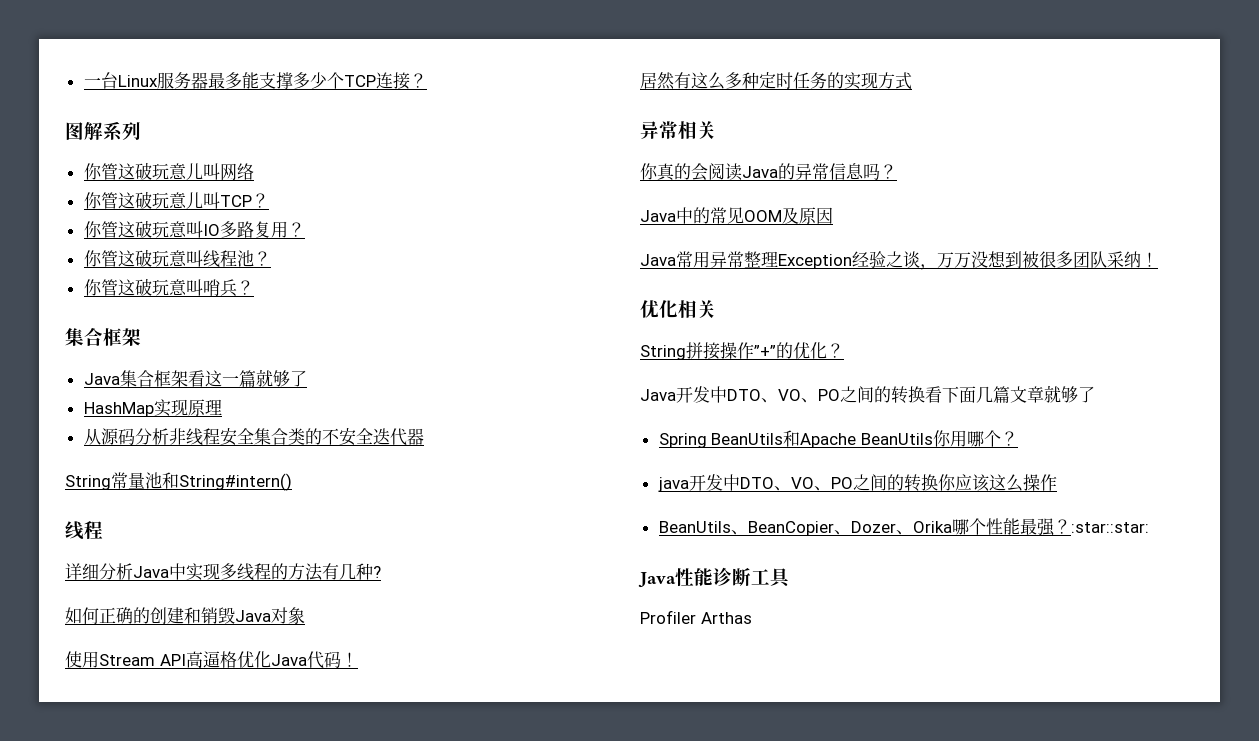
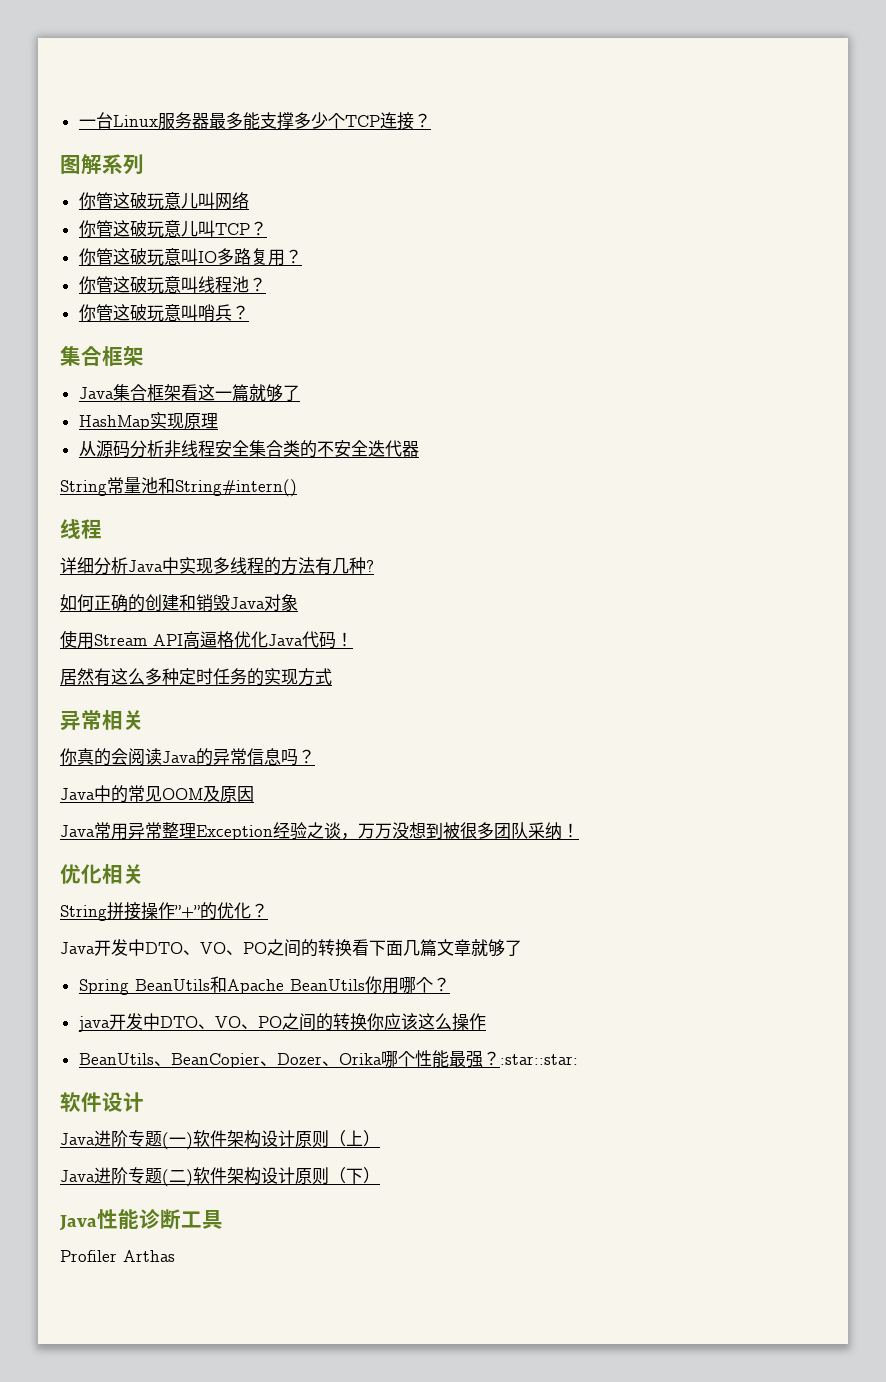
+ 软件设计
+ Java进阶专题(一)软件架构设计原则（上）
+ Java进阶专题(二)软件架构设计原则（下）

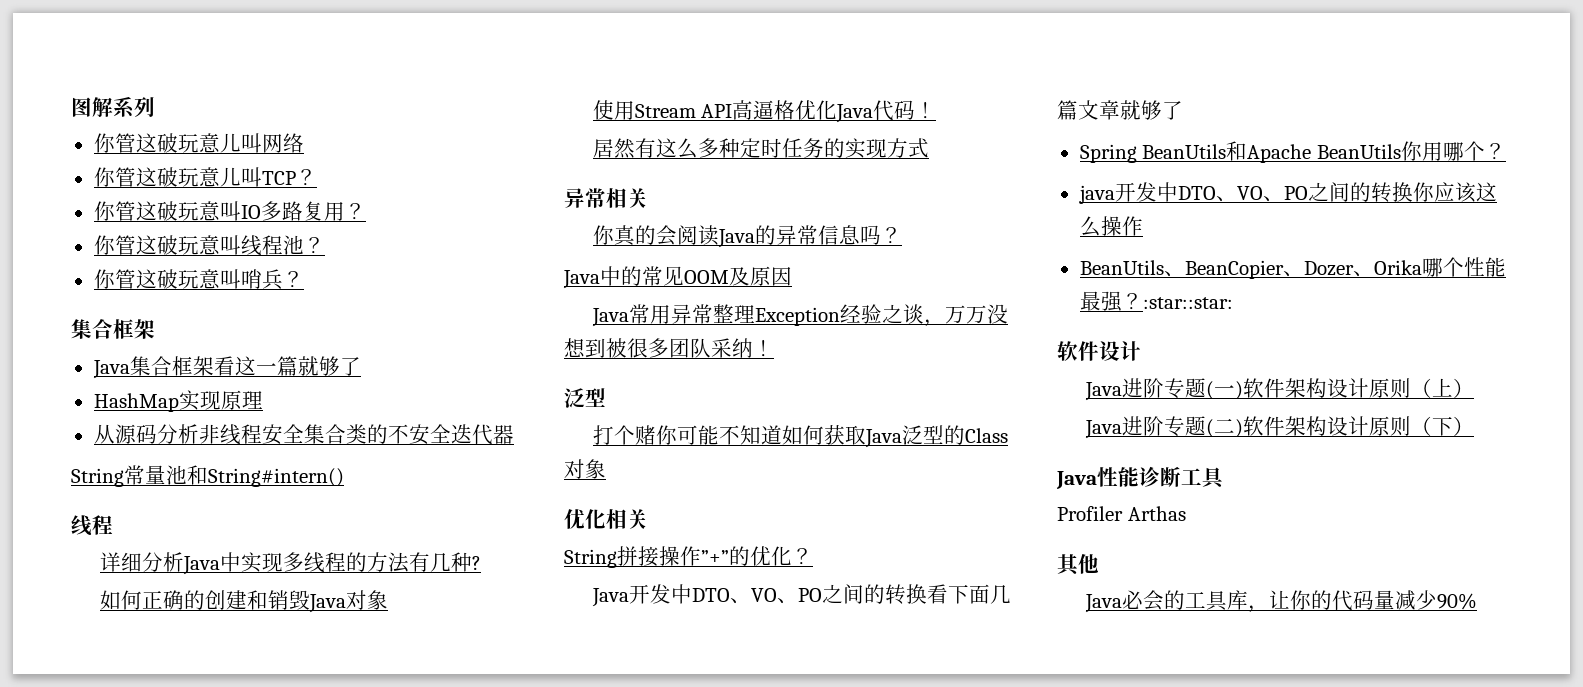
- 一台Linux服务器最多能支撑多少个TCP连接？
  Java常用异常整理Exception经验之谈，万万没想到被很多团队采纳！
+ 泛型
+ 打个赌你可能不知道如何获取Java泛型的Class对象
+ 其他
+ Java必会的工具库，让你的代码量减少90%

